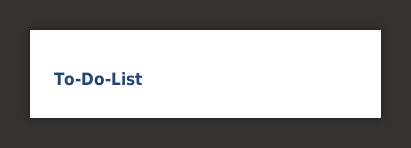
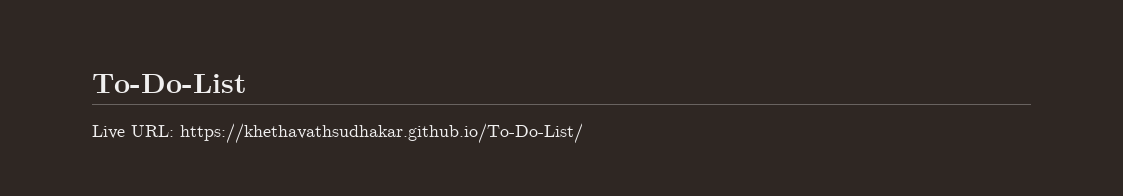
+ Live URL: https://khethavathsudhakar.github.io/To-Do-List/

